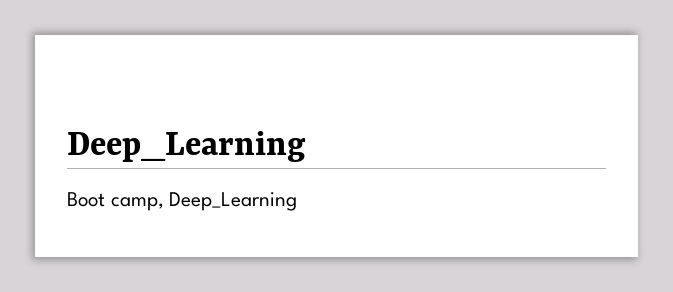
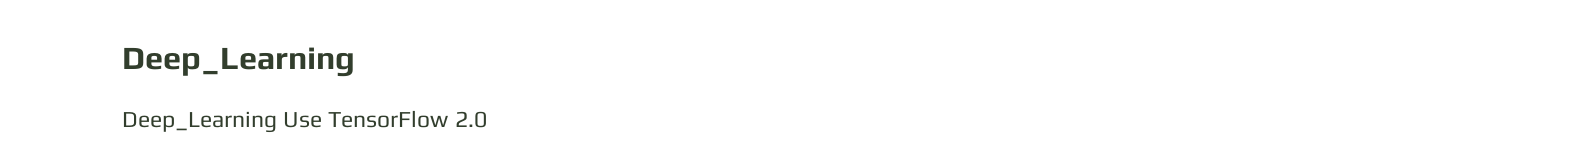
- Boot camp, Deep_Learning
+ Deep_Learning Use TensorFlow 2.0

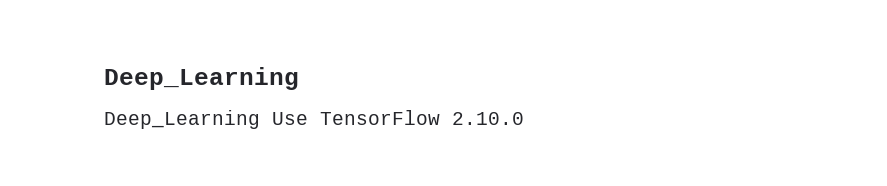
- Deep_Learning Use TensorFlow 2.0
+ Deep_Learning Use TensorFlow 2.10.0

